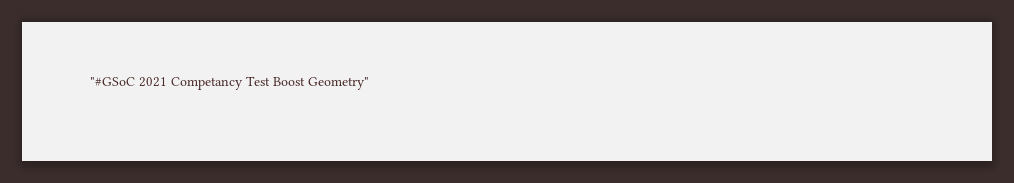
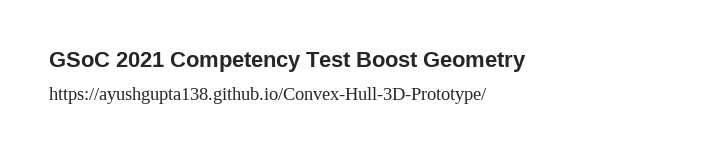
- "#GSoC 2021 Competancy Test Boost Geometry"
+ GSoC 2021 Competency Test Boost Geometry
+ https://ayushgupta138.github.io/Convex-Hull-3D-Prototype/

